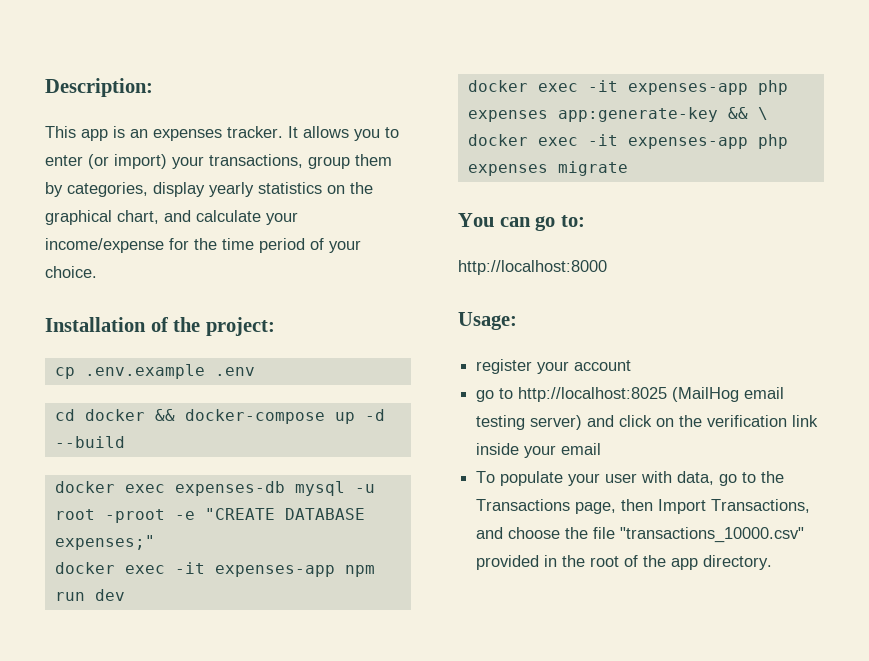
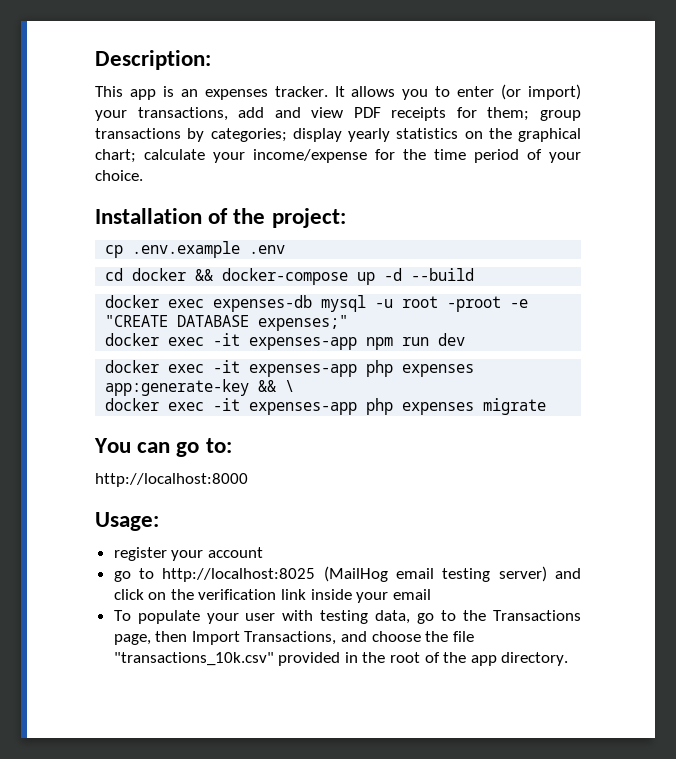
- It allows you to enter (or import) your transactions, group them by categories, display yearly statistics on the graphical chart, and calculate your income/expense for the time period of your choice.
+ It allows you to enter (or import) your transactions, add and view PDF receipts for them; group transactions by categories; display yearly statistics on the graphical chart; calculate your income/expense for the time period of your choice.
- To populate your user with data, go to the Transactions page, then Import Transactions, and choose the file "transactions_10000.csv" provided in the root of the app directory.
+ To populate your user with testing data, go to the Transactions page, then Import Transactions, and choose the file "transactions_10k.csv" provided in the root of the app directory.

